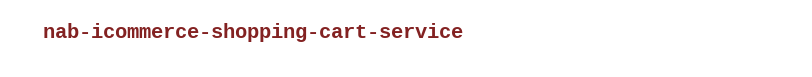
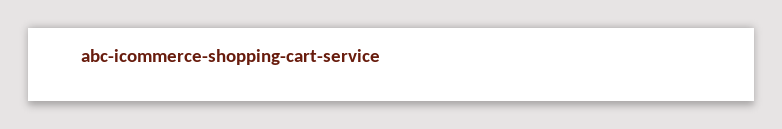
- nab-icommerce-shopping-cart-service
+ abc-icommerce-shopping-cart-service

